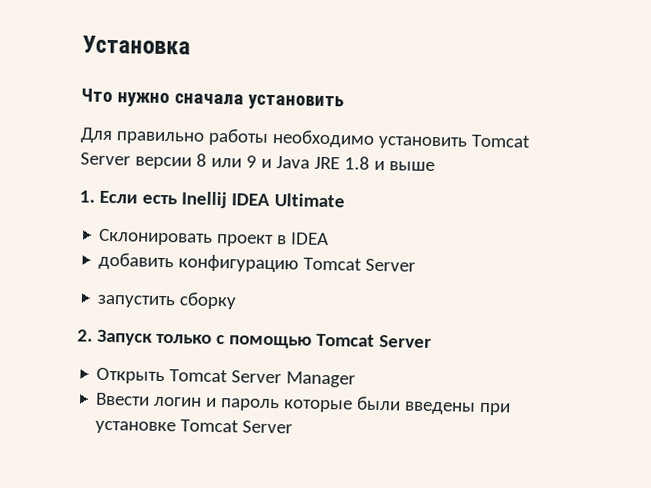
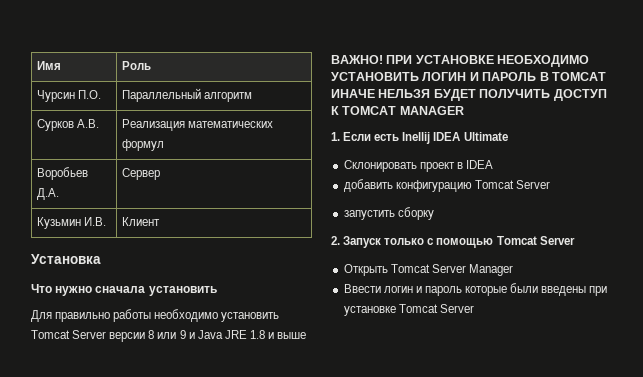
+ Имя | Роль
+ Чурсин П.О. | Параллельный алгоритм
+ Сурков А.В. | Реализация математических формул
+ Воробьев Д.А. | Сервер
+ Кузьмин И.В. | Клиент
+ ВАЖНО! ПРИ УСТАНОВКЕ НЕОБХОДИМО УСТАНОВИТЬ ЛОГИН И ПАРОЛЬ В TOMCAT ИНАЧЕ НЕЛЬЗЯ БУДЕТ ПОЛУЧИТЬ ДОСТУП К TOMCAT MANAGER

